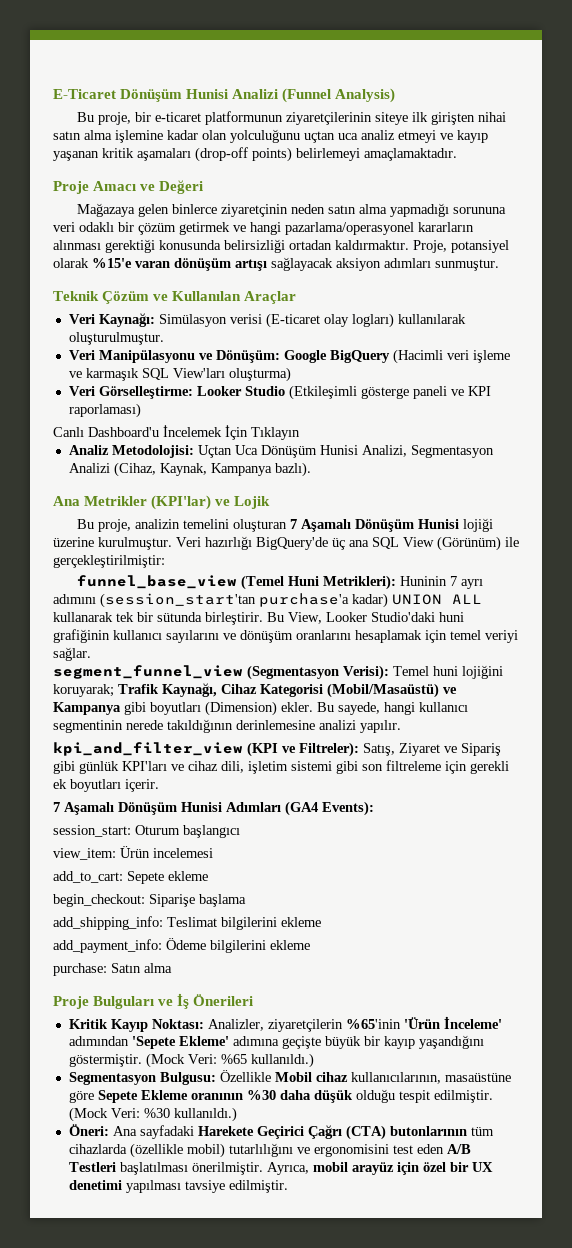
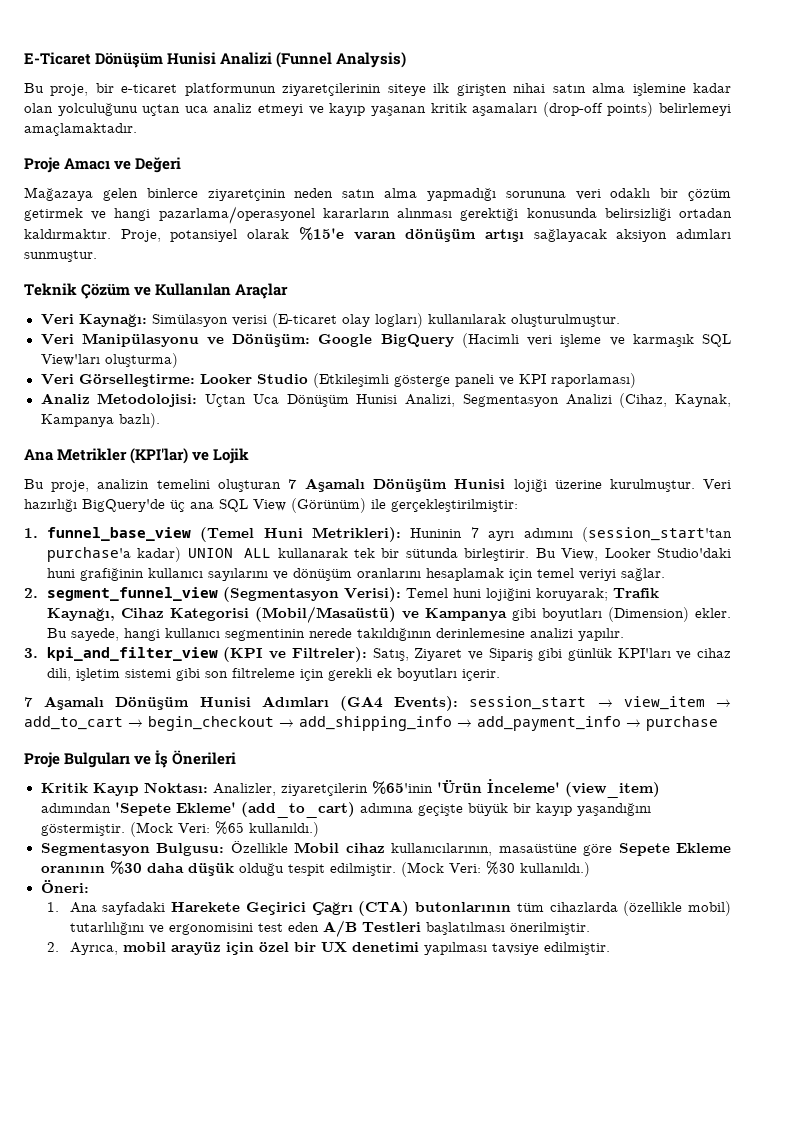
- Canlı Dashboard'u İncelemek İçin Tıklayın
- funnel_base_view (Temel Huni Metrikleri): Huninin 7 ayrı adımını (session_start'tan purchase'a kadar) UNION ALL kullanarak tek bir sütunda birleştirir.
+ 1. funnel_base_view (Temel Huni Metrikleri): Huninin 7 ayrı adımını (session_start'tan purchase'a kadar) UNION ALL kullanarak tek bir sütunda birleştirir.
- segment_funnel_view (Segmentasyon Verisi): Temel huni lojiğini koruyarak; Trafik Kaynağı, Cihaz Kategorisi (Mobil/Masaüstü) ve Kampanya gibi boyutları (Dimension) ekler.
+ 2. segment_funnel_view (Segmentasyon Verisi): Temel huni lojiğini koruyarak; Trafik Kaynağı, Cihaz Kategorisi (Mobil/Masaüstü) ve Kampanya gibi boyutları (Dimension) ekler.
- kpi_and_filter_view (KPI ve Filtreler): Satış, Ziyaret ve Sipariş gibi günlük KPI'ları ve cihaz dili, işletim sistemi gibi son filtreleme için gerekli ek boyutları içerir.
+ 3. kpi_and_filter_view (KPI ve Filtreler): Satış, Ziyaret ve Sipariş gibi günlük KPI'ları ve cihaz dili, işletim sistemi gibi son filtreleme için gerekli ek boyutları içerir.
- 7 Aşamalı Dönüşüm Hunisi Adımları (GA4 Events):
- session_start: Oturum başlangıcı
- view_item: Ürün incelemesi
- add_to_cart: Sepete ekleme
- begin_checkout: Siparişe başlama
- add_shipping_info: Teslimat bilgilerini ekleme
- add_payment_info: Ödeme bilgilerini ekleme
- purchase: Satın alma
+ 7 Aşamalı Dönüşüm Hunisi Adımları (GA4 Events): session_start → view_item → add_to_cart → begin_checkout → add_shipping_info → add_payment_info → purchase
- Kritik Kayıp Noktası: Analizler, ziyaretçilerin %65'inin 'Ürün İnceleme' adımından 'Sepete Ekleme' adımına geçişte büyük bir kayıp yaşandığını göstermiştir.
+ Kritik Kayıp Noktası: Analizler, ziyaretçilerin %65'inin 'Ürün İnceleme' (view_item) adımından 'Sepete Ekleme' (add_to_cart) adımına geçişte büyük bir kayıp yaşandığını göstermiştir.
- Öneri: Ana sayfadaki Harekete Geçirici Çağrı (CTA) butonlarının tüm cihazlarda (özellikle mobil) tutarlılığını ve ergonomisini test eden A/B Testleri başlatılması önerilmiştir. Ayrıca, mobil arayüz için özel bir UX denetimi yapılması tavsiye edilmiştir.
+ Öneri:
+ 1. Ana sayfadaki Harekete Geçirici Çağrı (CTA) butonlarının tüm cihazlarda (özellikle mobil) tutarlılığını ve ergonomisini test eden A/B Testleri başlatılması önerilmiştir.
+ 2. Ayrıca, mobil arayüz için özel bir UX denetimi yapılması tavsiye edilmiştir.

